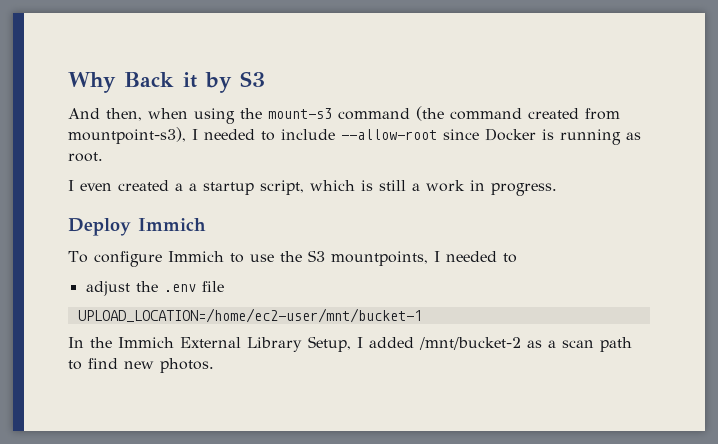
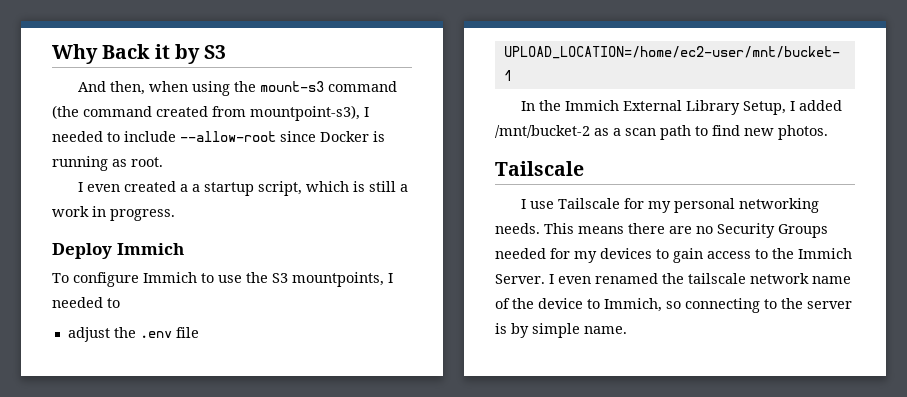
  In the Immich External Library Setup, I added /mnt/bucket-2 as a scan path to find new photos.
+ Tailscale
+ I use Tailscale for my personal networking needs. This means there are no Security Groups needed for my devices to gain access to the Immich Server. I even renamed the tailscale network name of the device to Immich, so connecting to the server is by simple name.

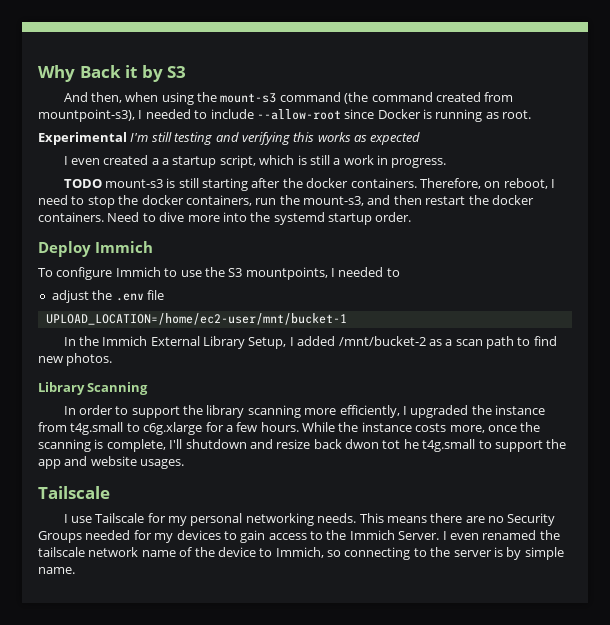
+ Experimental I'm still testing and verifying this works as expected
+ TODO mount-s3 is still starting after the docker containers. Therefore, on reboot, I need to stop the docker containers, run the mount-s3, and then restart the docker containers. Need to dive more into the systemd startup order.
+ Library Scanning
+ In order to support the library scanning more efficiently, I upgraded the instance from t4g.small to c6g.xlarge for a few hours. While the instance costs more, once the scanning is complete, I'll shutdown and resize back dwon tot he t4g.small to support the app and website usages.

